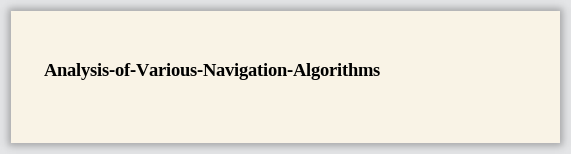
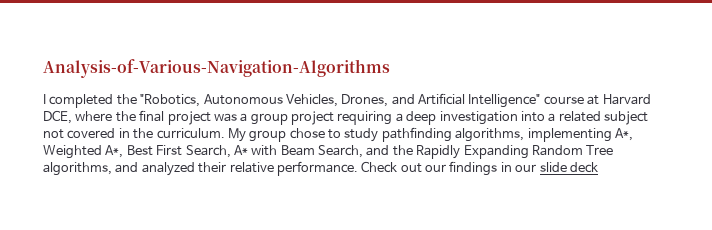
+ I completed the "Robotics, Autonomous Vehicles, Drones, and Artificial Intelligence" course at Harvard DCE, where the final project was a group project requiring a deep investigation into a related subject not covered in the curriculum. My group chose to study pathfinding algorithms, implementing A*, Weighted A*, Best First Search, A* with Beam Search, and the Rapidly Expanding Random Tree algorithms, and analyzed their relative performance. Check out our findings in our slide deck

